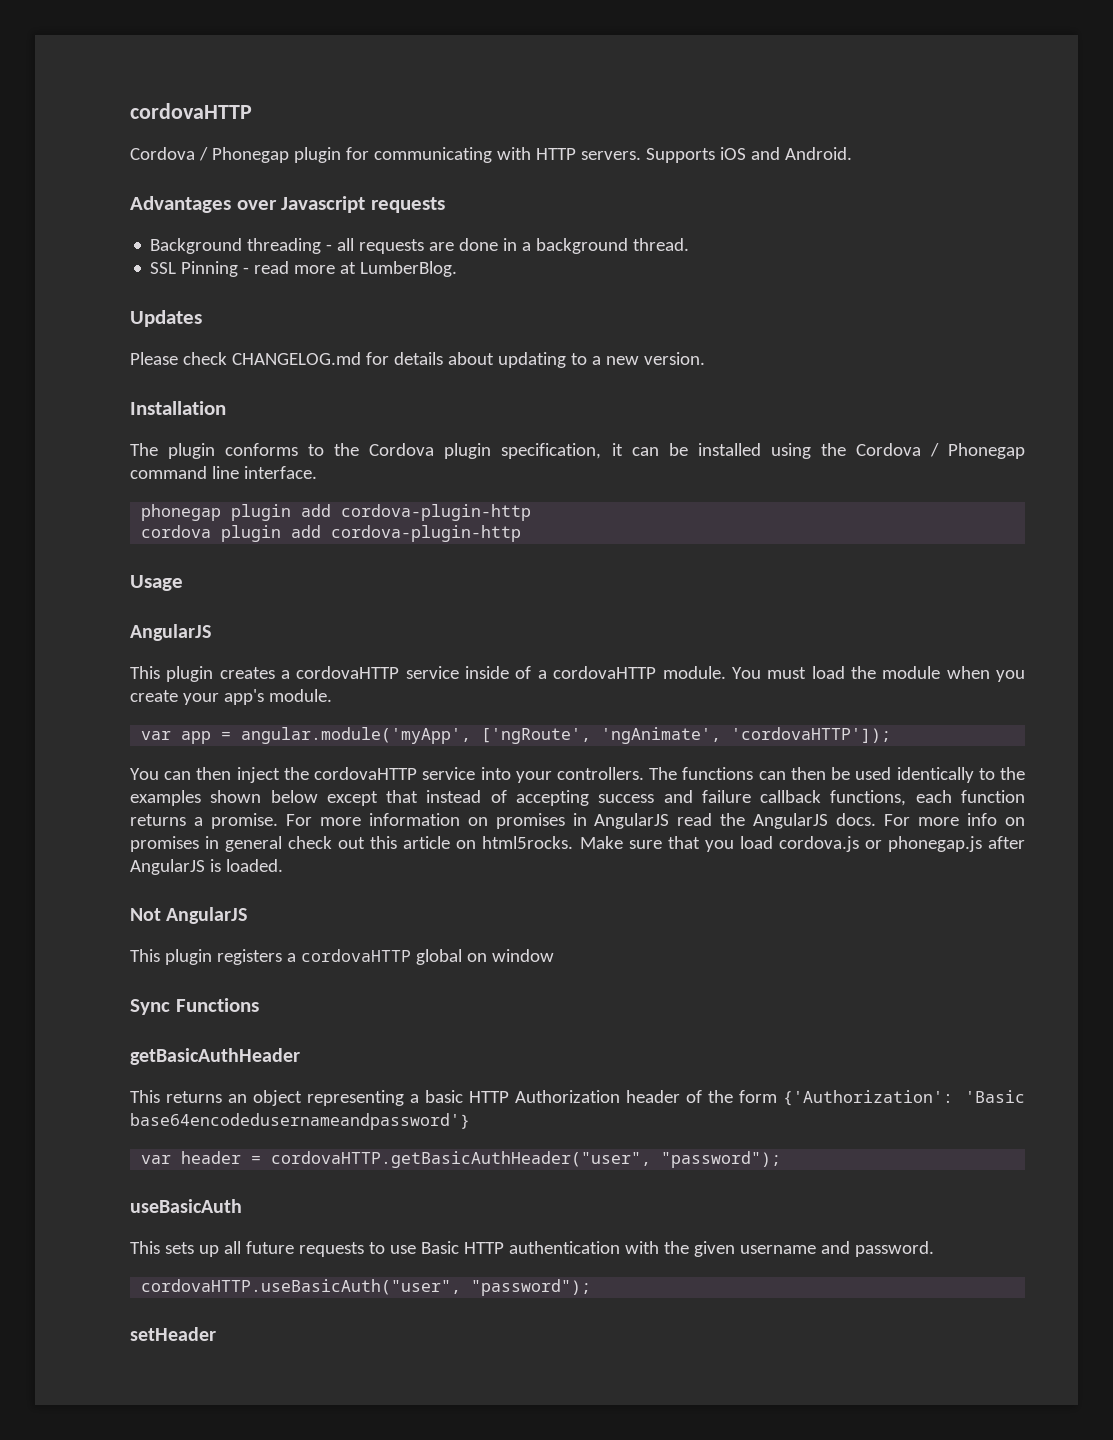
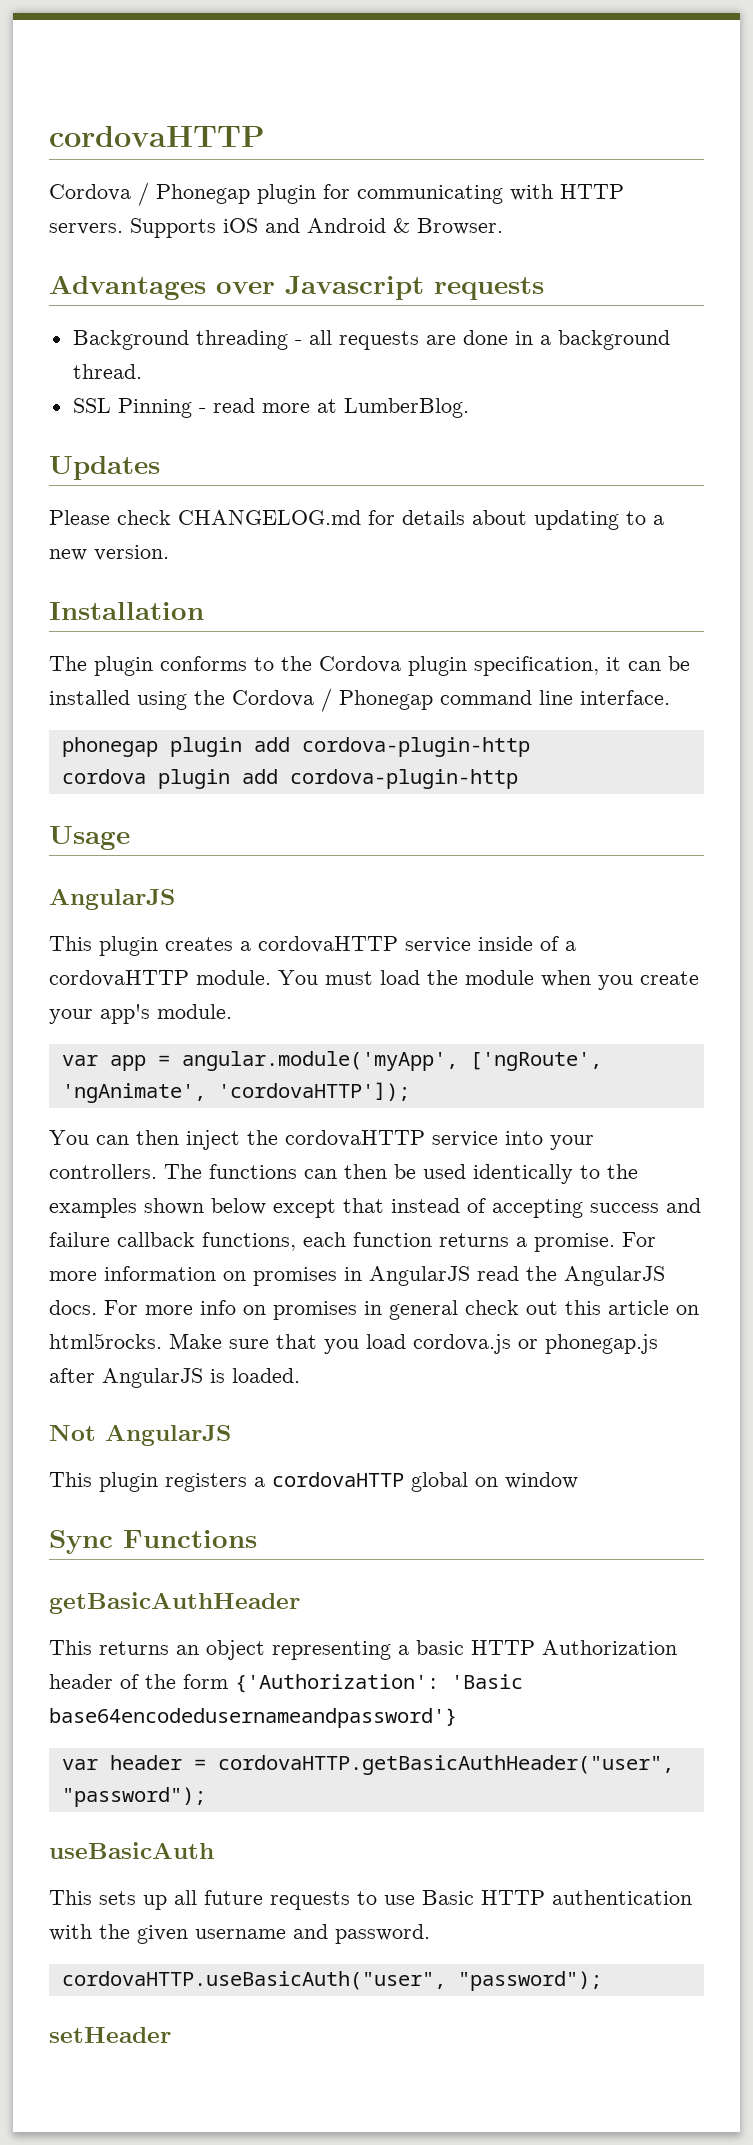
- Supports iOS and Android.
+ Supports iOS and Android & Browser.

